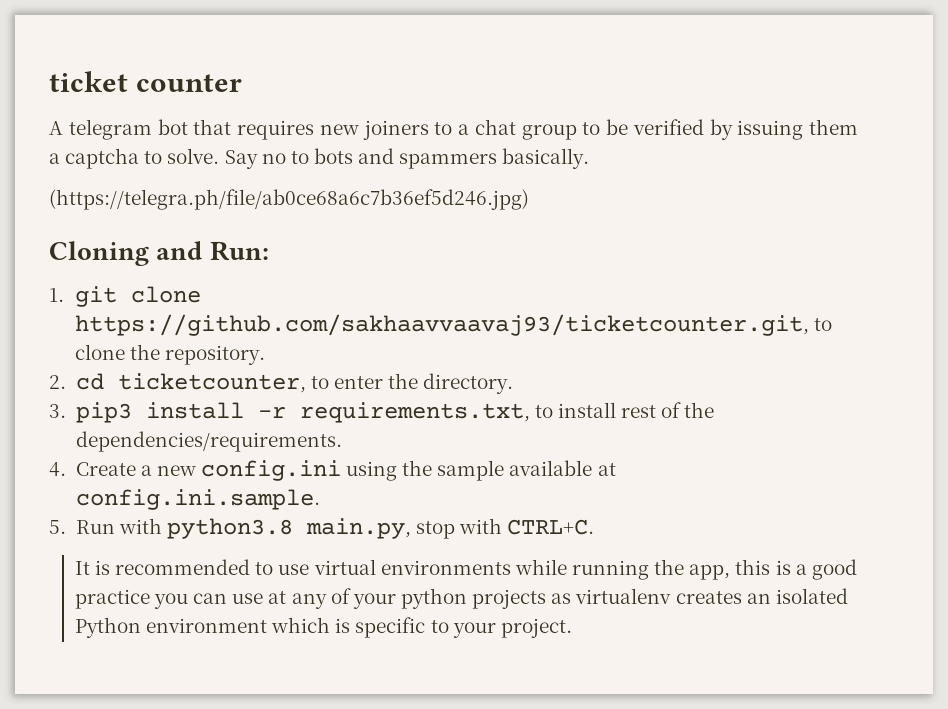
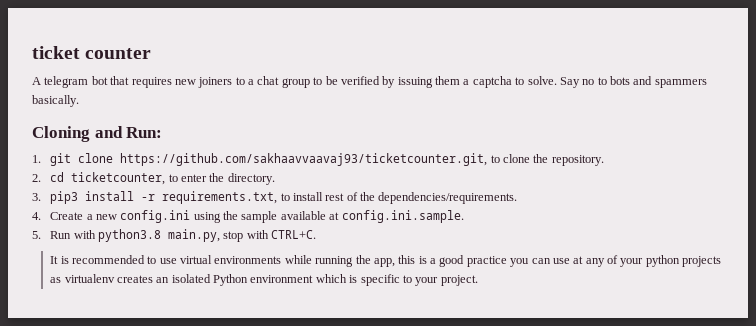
- (https://telegra.ph/file/ab0ce68a6c7b36ef5d246.jpg)

